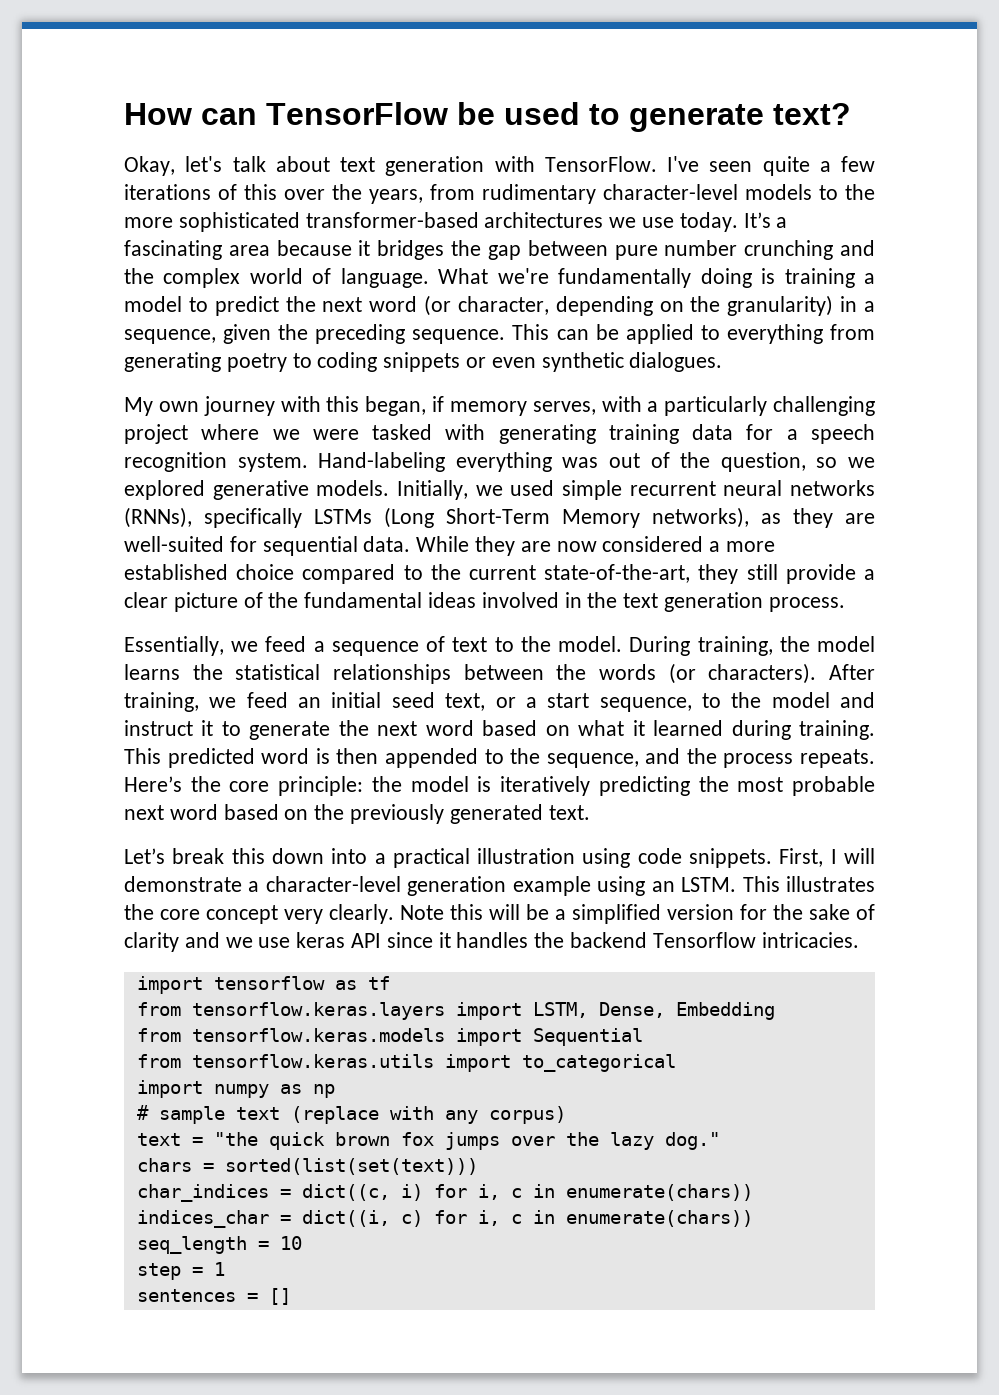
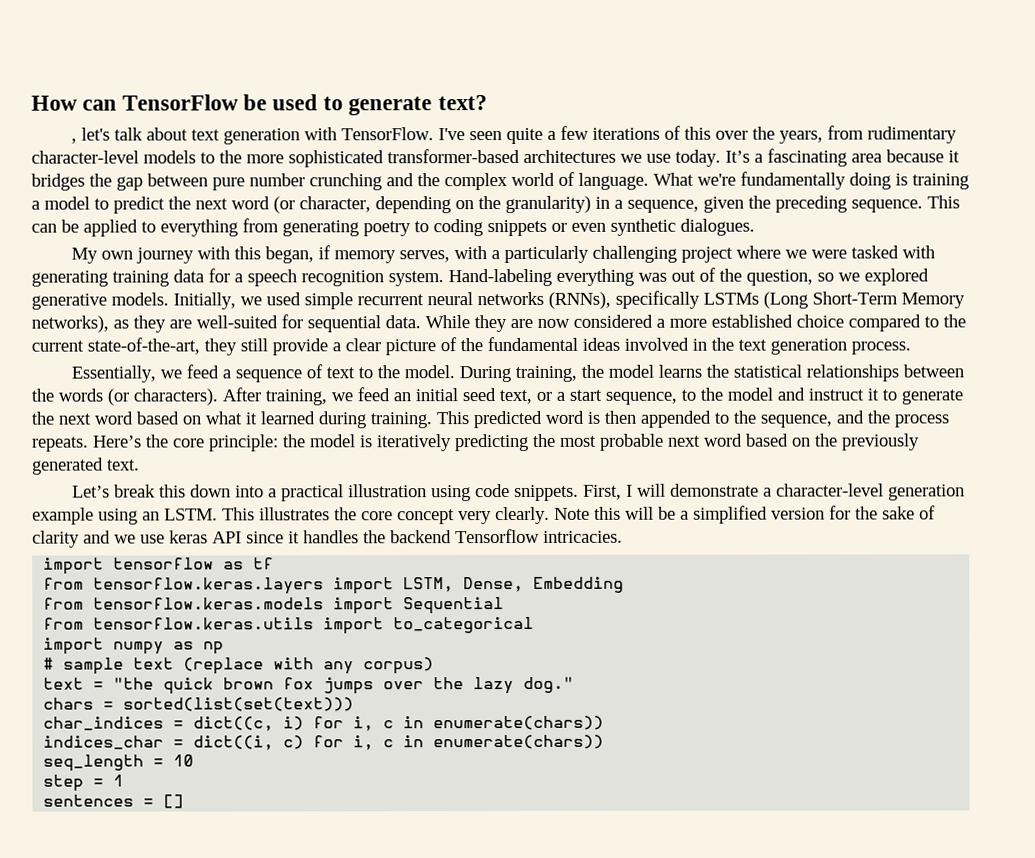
- Okay, let's talk about text generation with TensorFlow.
+ , let's talk about text generation with TensorFlow.

